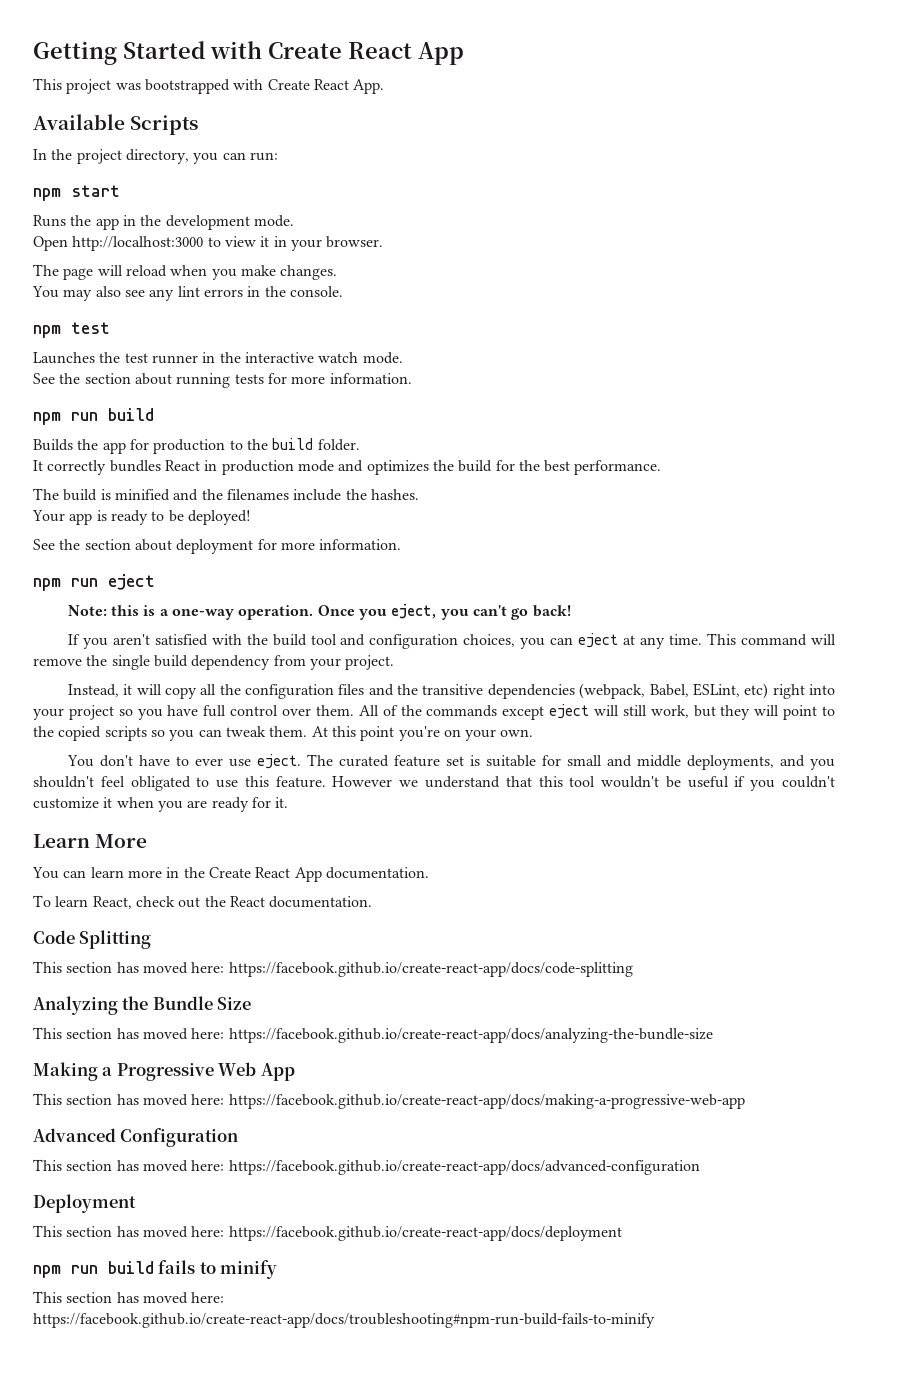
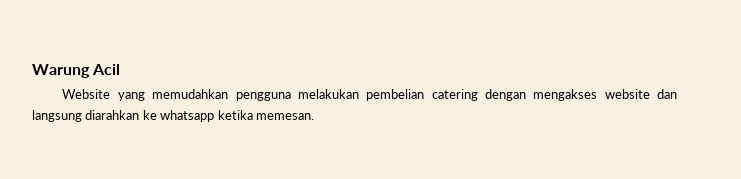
- Getting Started with Create React App
- This project was bootstrapped with Create React App.
- Available Scripts
- In the project directory, you can run:
- npm start
- Runs the app in the development mode.
- Open http://localhost:3000 to view it in your browser.
- The page will reload when you make changes.
- You may also see any lint errors in the console.
- npm test
- Launches the test runner in the interactive watch mode.
- See the section about running tests for more information.
- npm run build
- Builds the app for production to the build folder.
- It correctly bundles React in production mode and optimizes the build for the best performance.
- The build is minified and the filenames include the hashes.
- Your app is ready to be deployed!
- See the section about deployment for more information.
- npm run eject
- Note: this is a one-way operation. Once you eject, you can't go back!
- If you aren't satisfied with the build tool and configuration choices, you can eject at any time. This command will remove the single build dependency from your project.
- Instead, it will copy all the configuration files and the transitive dependencies (webpack, Babel, ESLint, etc) right into your project so you have full control over them. All of the commands except eject will still work, but they will point to the copied scripts so you can tweak them. At this point you're on your own.
- You don't have to ever use eject. The curated feature set is suitable for small and middle deployments, and you shouldn't feel obligated to use this feature. However we understand that this tool wouldn't be useful if you couldn't customize it when you are ready for it.
- Learn More
- You can learn more in the Create React App documentation.
- To learn React, check out the React documentation.
- Code Splitting
- This section has moved here: https://facebook.github.io/create-react-app/docs/code-splitting
- Analyzing the Bundle Size
- This section has moved here: https://facebook.github.io/create-react-app/docs/analyzing-the-bundle-size
- Making a Progressive Web App
- This section has moved here: https://facebook.github.io/create-react-app/docs/making-a-progressive-web-app
- Advanced Configuration
- This section has moved here: https://facebook.github.io/create-react-app/docs/advanced-configuration
- Deployment
- This section has moved here: https://facebook.github.io/create-react-app/docs/deployment
- npm run build fails to minify
- This section has moved here: https://facebook.github.io/create-react-app/docs/troubleshooting#npm-run-build-fails-to-minify
+ Warung Acil
+ Website yang memudahkan pengguna melakukan pembelian catering dengan mengakses website dan langsung diarahkan ke whatsapp ketika memesan.

